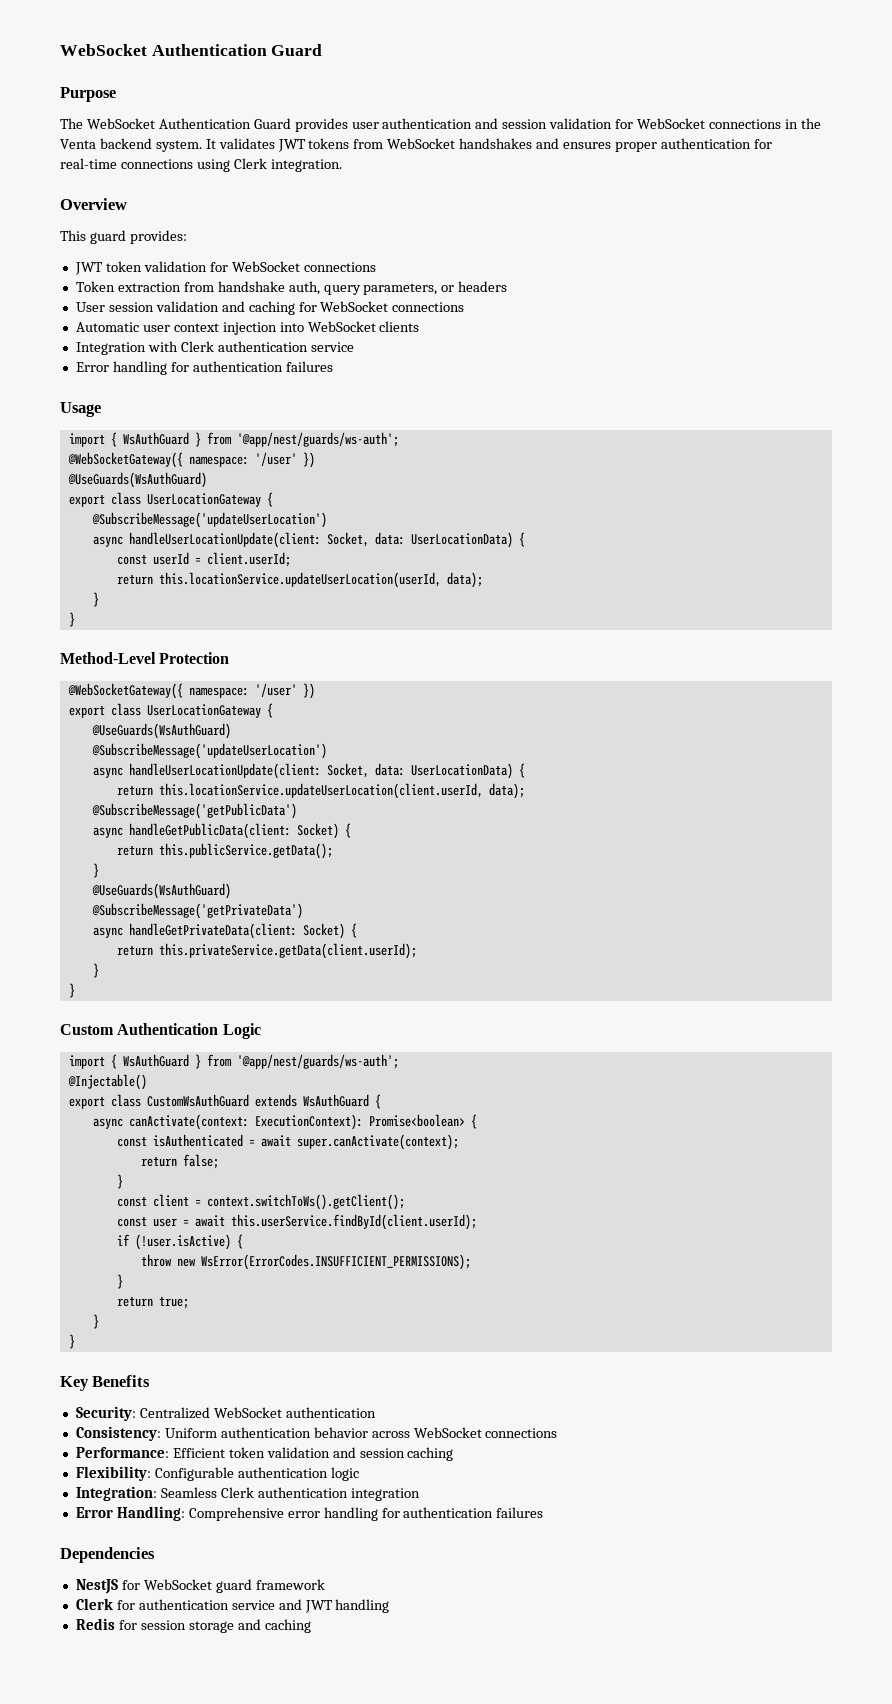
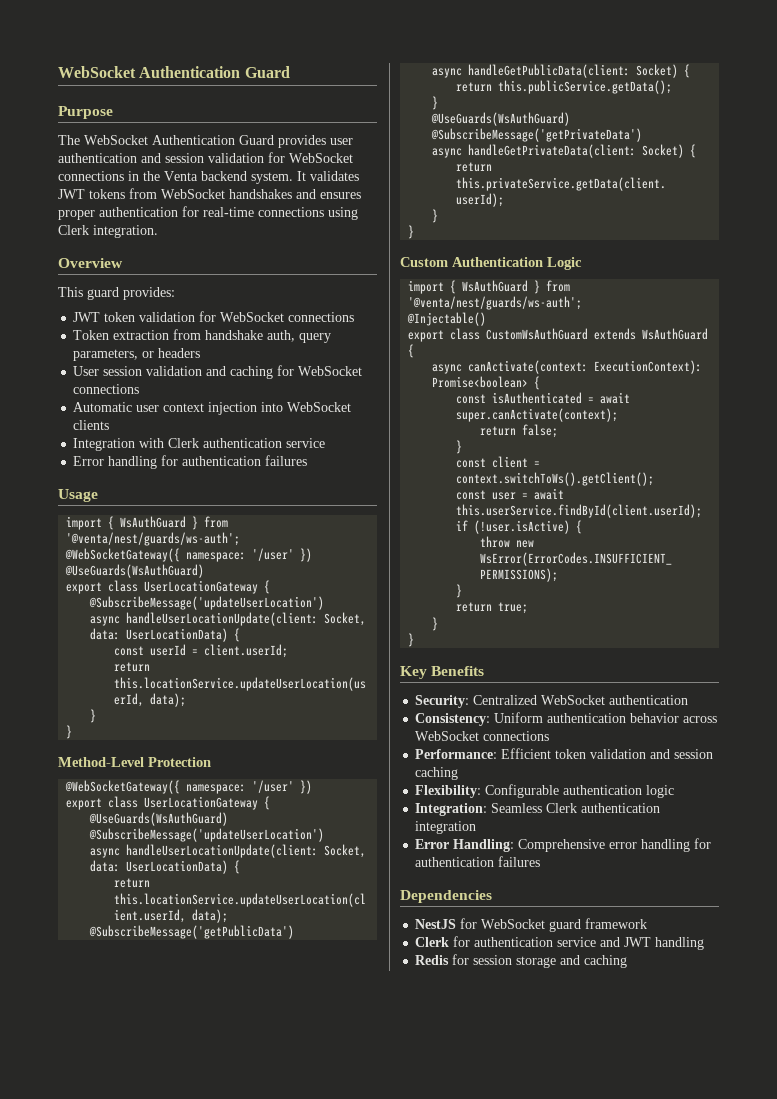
  Usage
- import { WsAuthGuard } from '@app/nest/guards/ws-auth';
+ import { WsAuthGuard } from '@venta/nest/guards/ws-auth';
  Custom Authentication Logic
- import { WsAuthGuard } from '@app/nest/guards/ws-auth';
+ import { WsAuthGuard } from '@venta/nest/guards/ws-auth';

